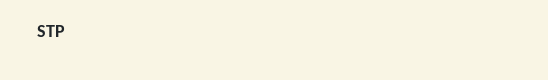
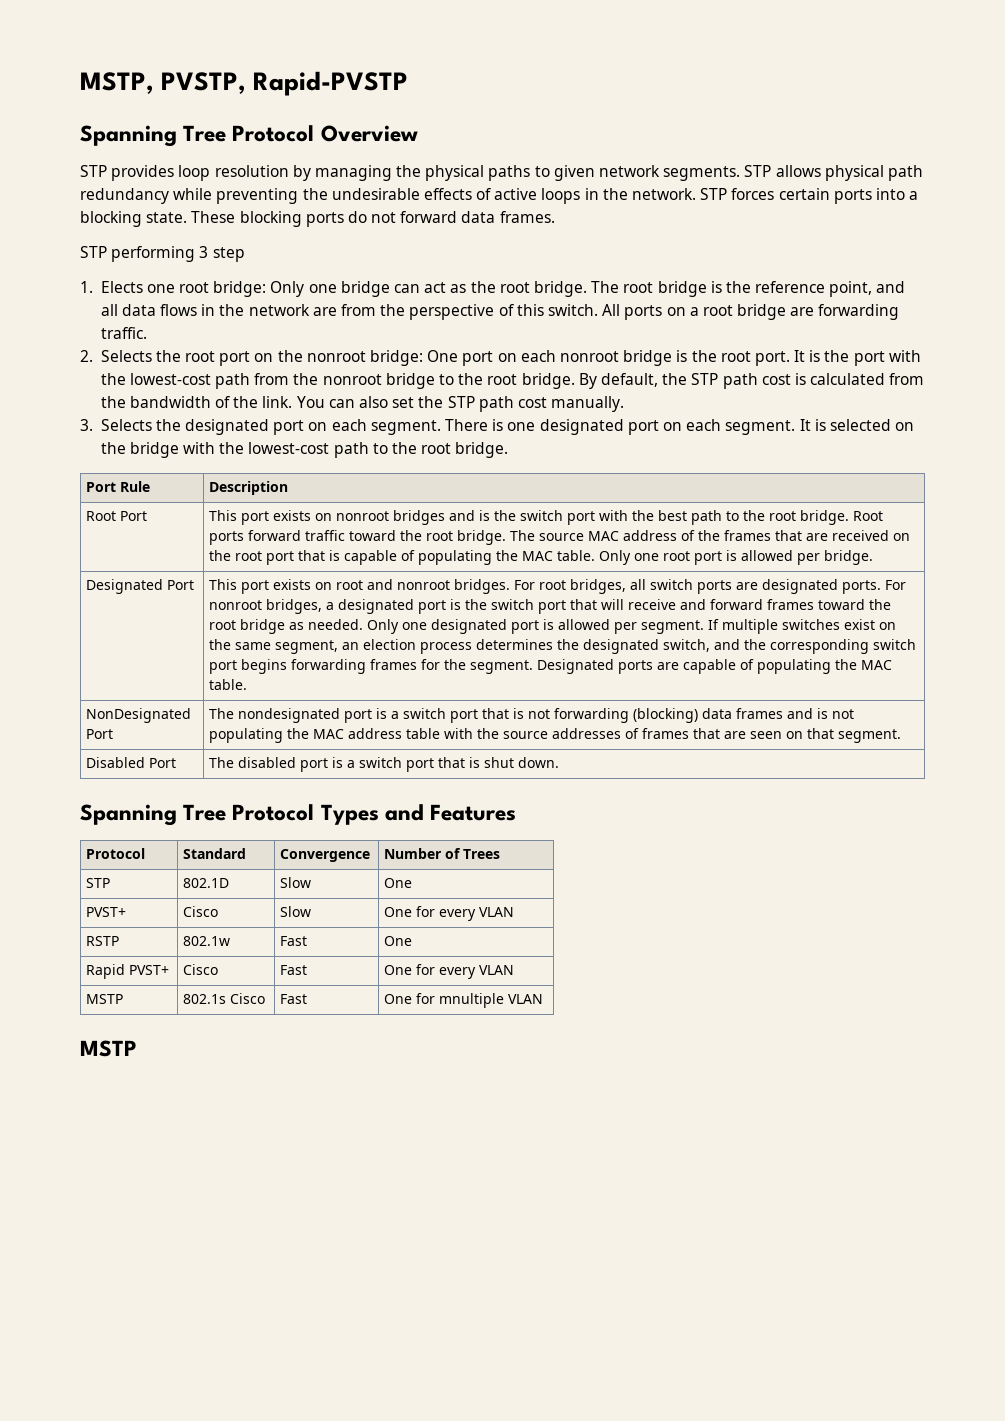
- STP
+ MSTP, PVSTP, Rapid-PVSTP
+ Spanning Tree Protocol Overview
+ STP provides loop resolution by managing the physical paths to given network segments. STP allows physical path redundancy while preventing the undesirable effects of active loops in the network. STP forces certain ports into a blocking state. These blocking ports do not forward data frames.
+ STP performing 3 step
+ 1. Elects one root bridge: Only one bridge can act as the root bridge. The root bridge is the reference point, and all data flows in the network are from the perspective of this switch. All ports on a root bridge are forwarding traffic.
+ 2. Selects the root port on the nonroot bridge: One port on each nonroot bridge is the root port. It is the port with the lowest-cost path from the nonroot bridge to the root bridge. By default, the STP path cost is calculated from the bandwidth of the link. You can also set the STP path cost manually.
+ 3. Selects the designated port on each segment. There is one designated port on each segment. It is selected on the bridge with the lowest-cost path to the root bridge.
+ Port Rule | Description
+ Root Port | This port exists on nonroot bridges and is the switch port with the best path to the root bridge. Root ports forward traffic toward the root bridge. The source MAC address of the frames that are received on the root port that is capable of populating the MAC table. Only one root port is allowed per bridge.
+ Designated Port | This port exists on root and nonroot bridges. For root bridges, all switch ports are designated ports. For nonroot bridges, a designated port is the switch port that will receive and forward frames toward the root bridge as needed. Only one designated port is allowed per segment. If multiple switches exist on the same segment, an election process determines the designated switch, and the corresponding switch port begins forwarding frames for the segment. Designated ports are capable of populating the MAC table.
+ NonDesignated Port | The nondesignated port is a switch port that is not forwarding (blocking) data frames and is not populating the MAC address table with the source addresses of frames that are seen on that segment.
+ Disabled Port | The disabled port is a switch port that is shut down.
+ Spanning Tree Protocol Types and Features
+ Protocol | Standard | Convergence | Number of Trees
+ STP | 802.1D | Slow | One
+ PVST+ | Cisco | Slow | One for every VLAN
+ RSTP | 802.1w | Fast | One
+ Rapid PVST+ | Cisco | Fast | One for every VLAN
+ MSTP | 802.1s Cisco | Fast | One for mnultiple VLAN
+ MSTP

